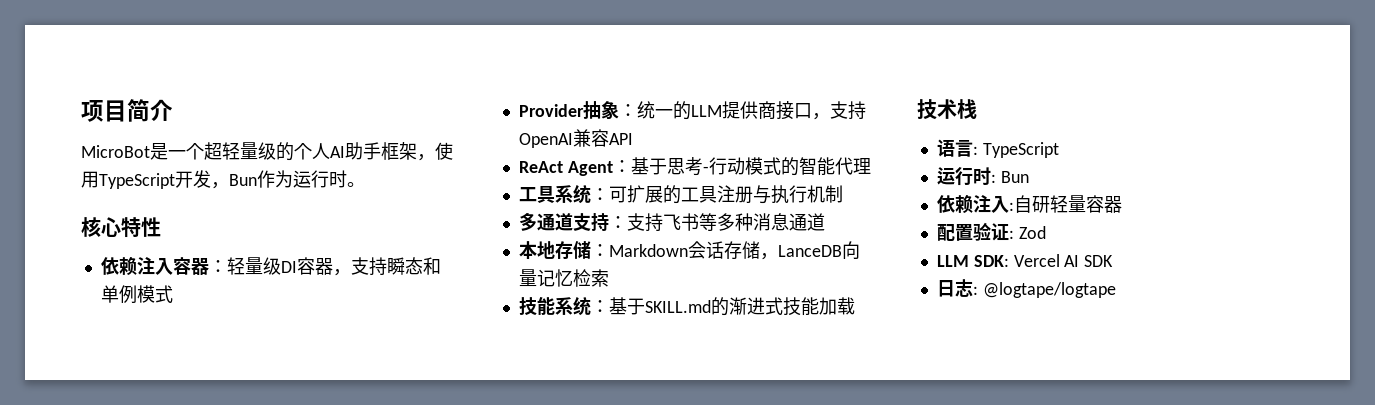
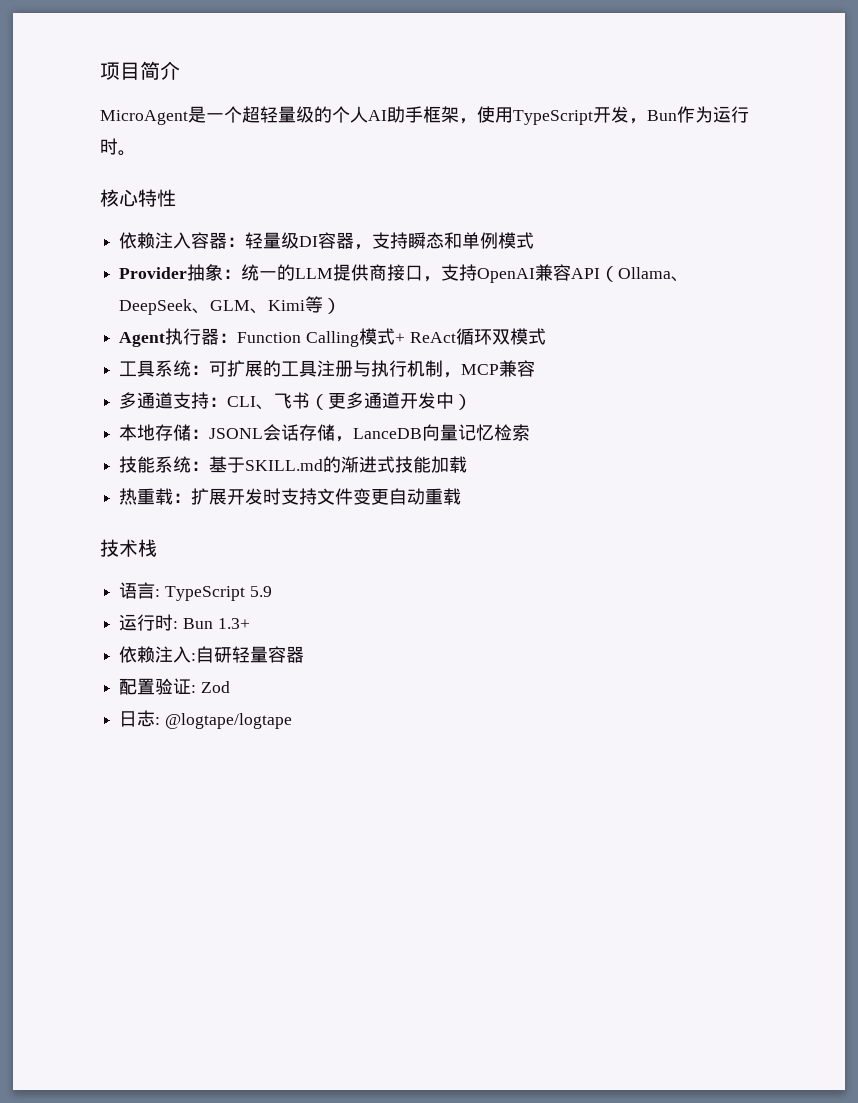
- MicroBot是一个超轻量级的个人AI助手框架，使用TypeScript开发，Bun作为运行时。
+ MicroAgent是一个超轻量级的个人AI助手框架，使用TypeScript开发，Bun作为运行时。
- Provider抽象：统一的LLM提供商接口，支持OpenAI兼容API
- ReAct Agent：基于思考-行动模式的智能代理
+ Provider抽象：统一的LLM提供商接口，支持OpenAI兼容API（Ollama、DeepSeek、GLM、Kimi等）
+ Agent执行器：Function Calling模式+ ReAct循环双模式
- 工具系统：可扩展的工具注册与执行机制
+ 工具系统：可扩展的工具注册与执行机制，MCP兼容
- 多通道支持：支持飞书等多种消息通道
+ 多通道支持：CLI、飞书（更多通道开发中）
- 本地存储：Markdown会话存储，LanceDB向量记忆检索
+ 本地存储：JSONL会话存储，LanceDB向量记忆检索
+ 热重载：扩展开发时支持文件变更自动重载
- 语言: TypeScript
+ 语言: TypeScript 5.9
- 运行时: Bun
+ 运行时: Bun 1.3+
- LLM SDK: Vercel AI SDK

